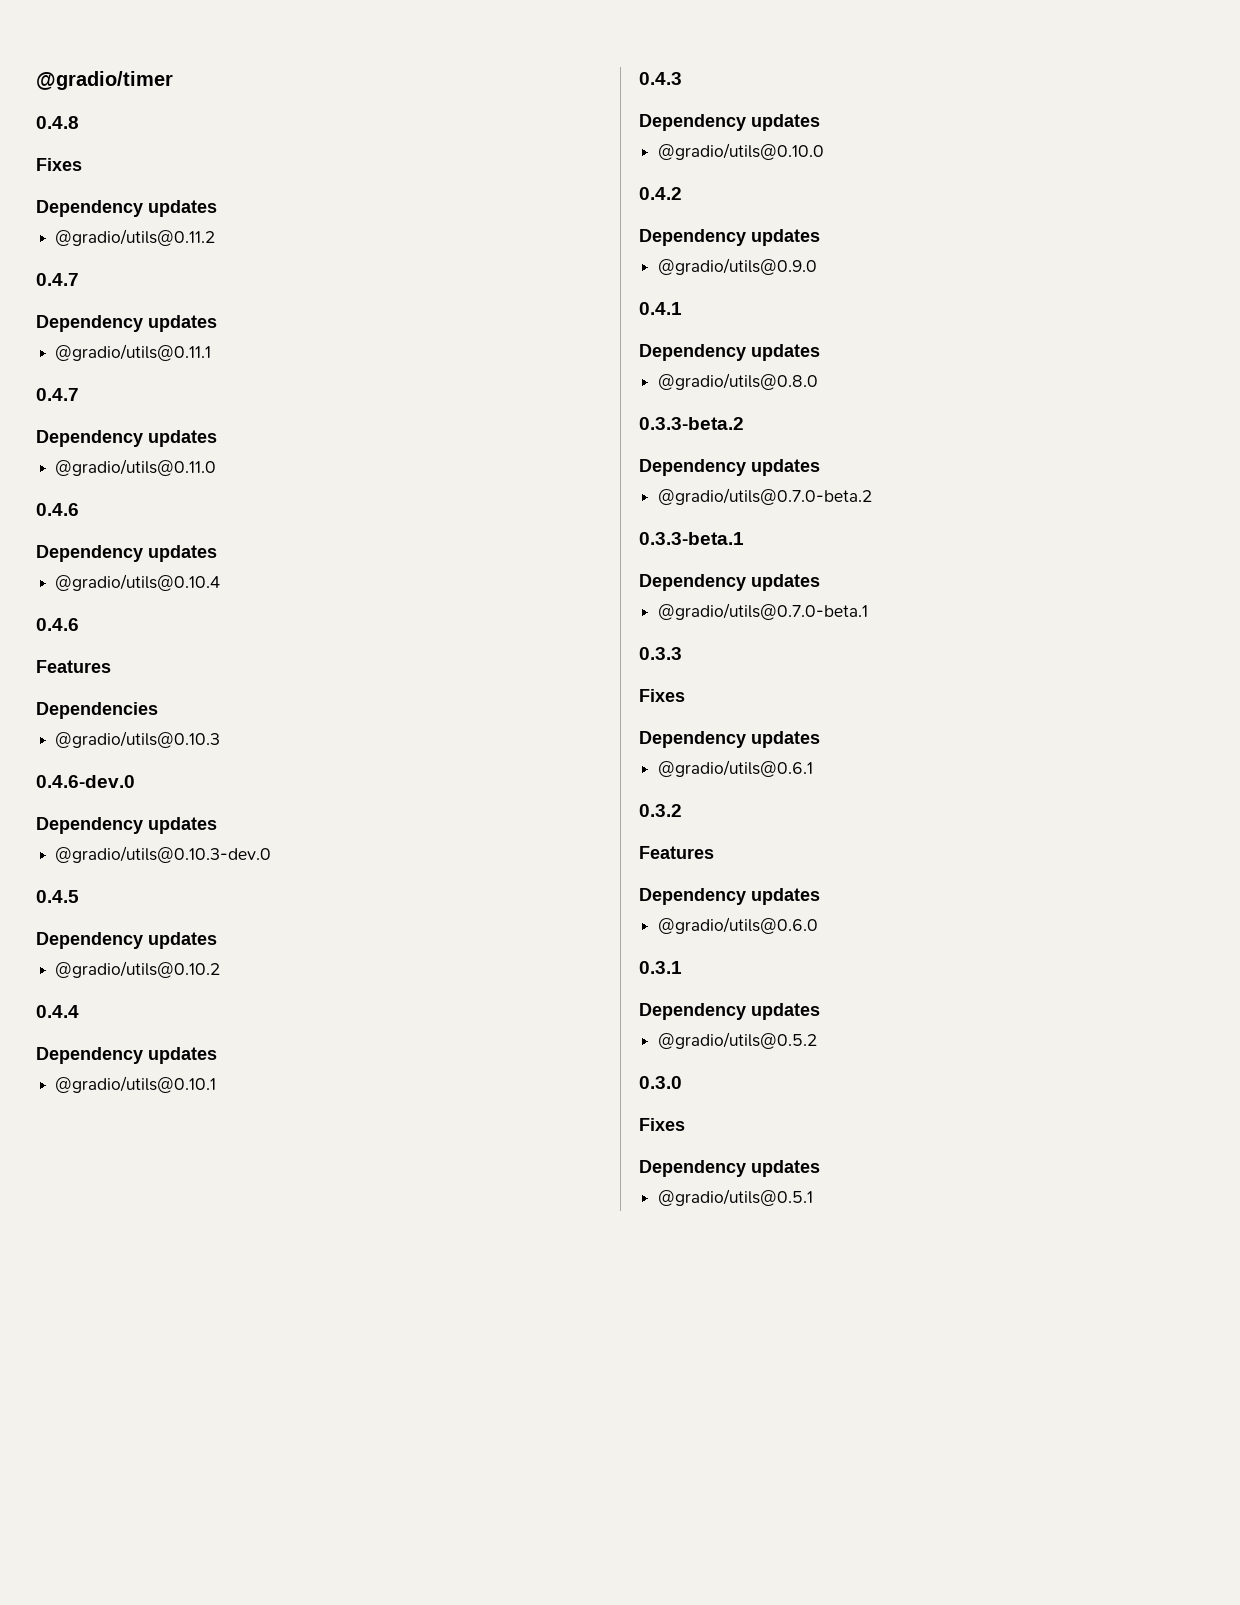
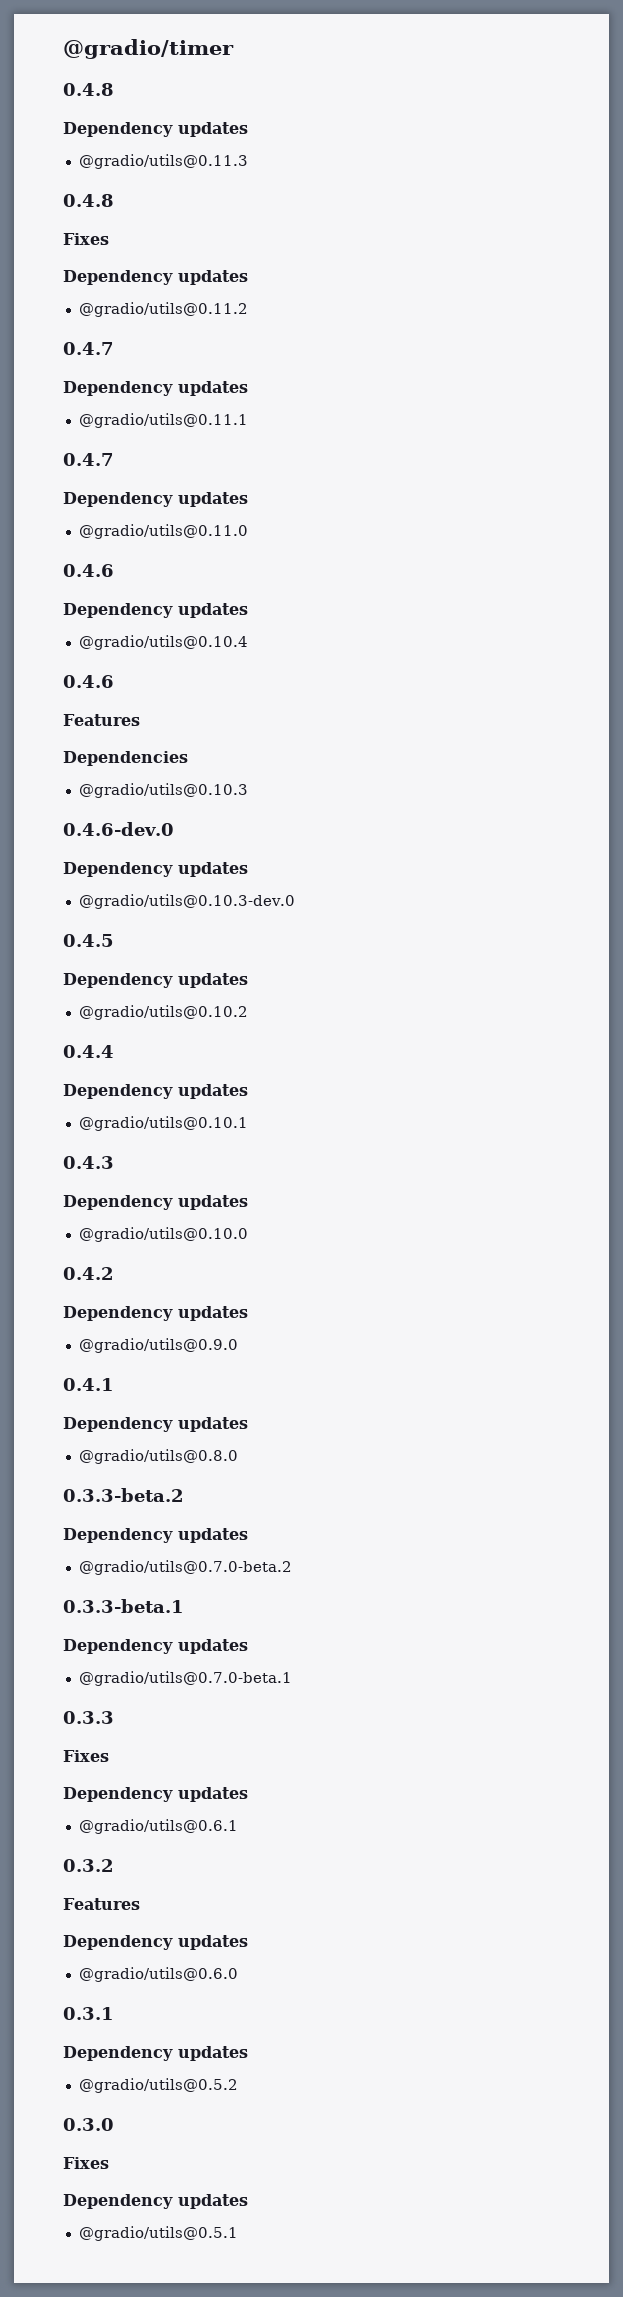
  @gradio/timer
+ 0.4.8
+ Dependency updates
+ @gradio/utils@0.11.3

